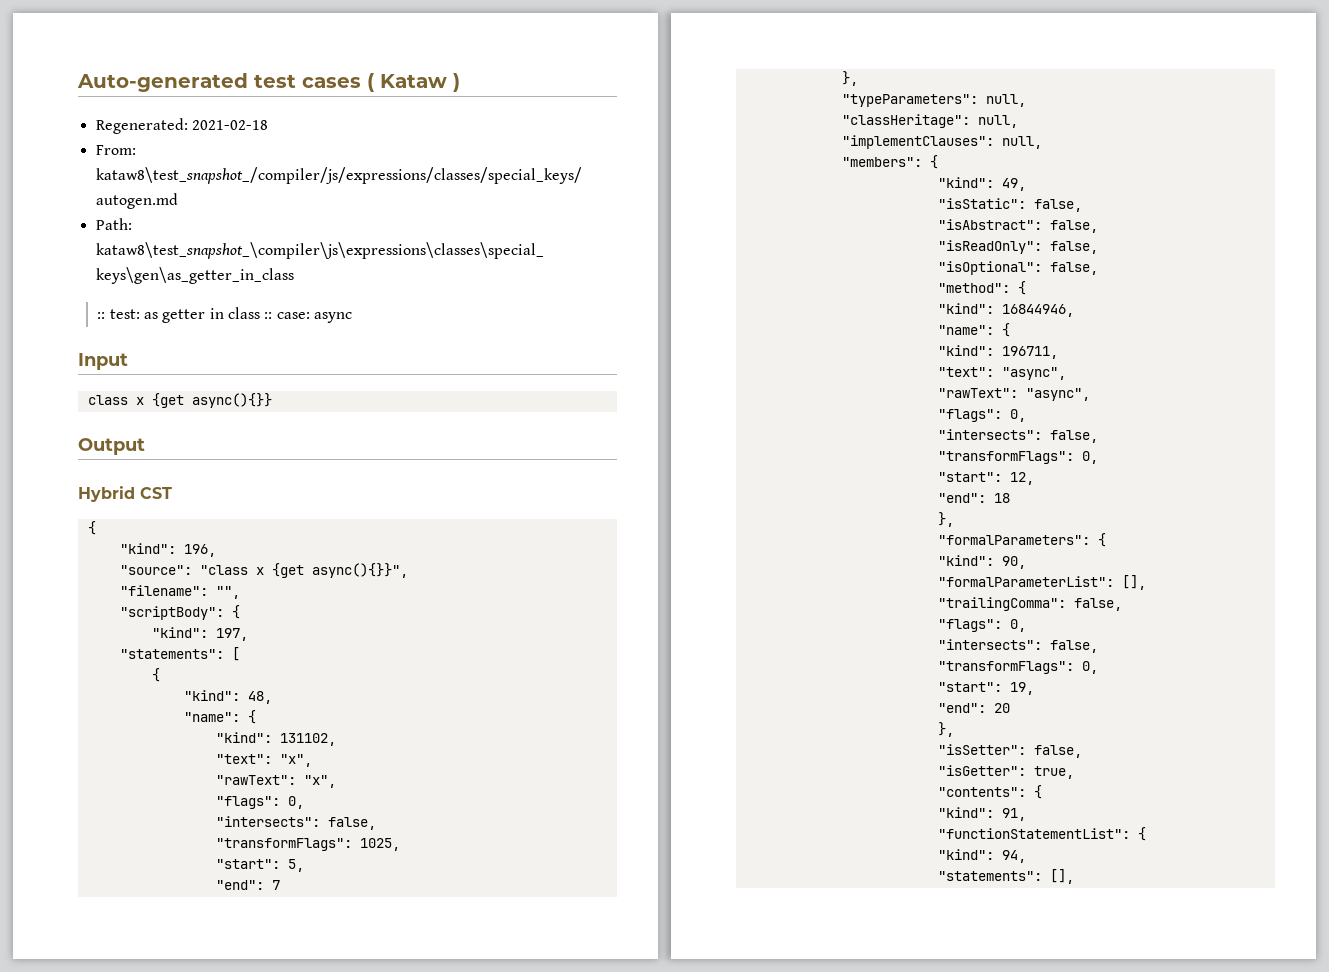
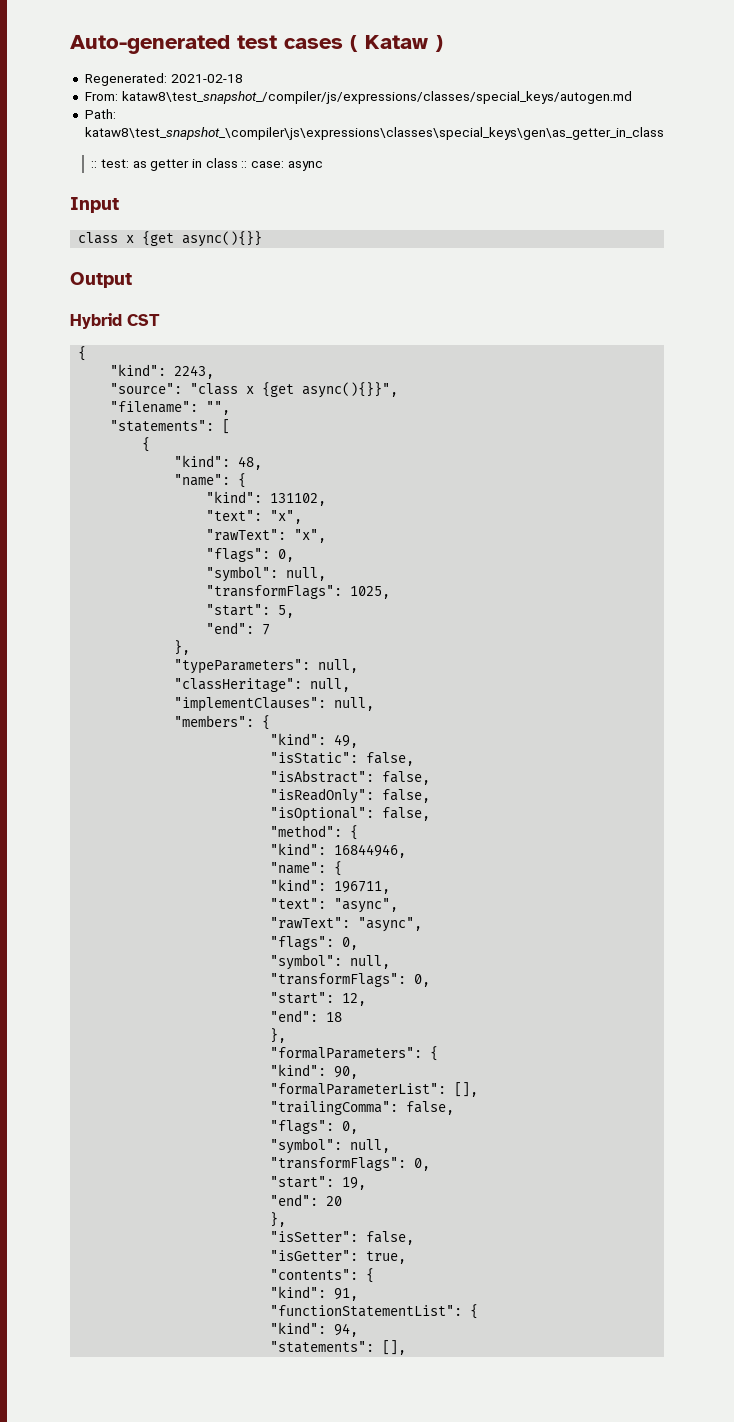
- "kind": 196,
+ "kind": 2243,
- "scriptBody": {
- "kind": 197,
  "rawText": "x",
  "flags": 0,
- "intersects": false,
+ "symbol": null,
  "rawText": "async",
  "flags": 0,
- "intersects": false,
+ "symbol": null,
  "trailingComma": false,
  "flags": 0,
- "intersects": false,
+ "symbol": null,

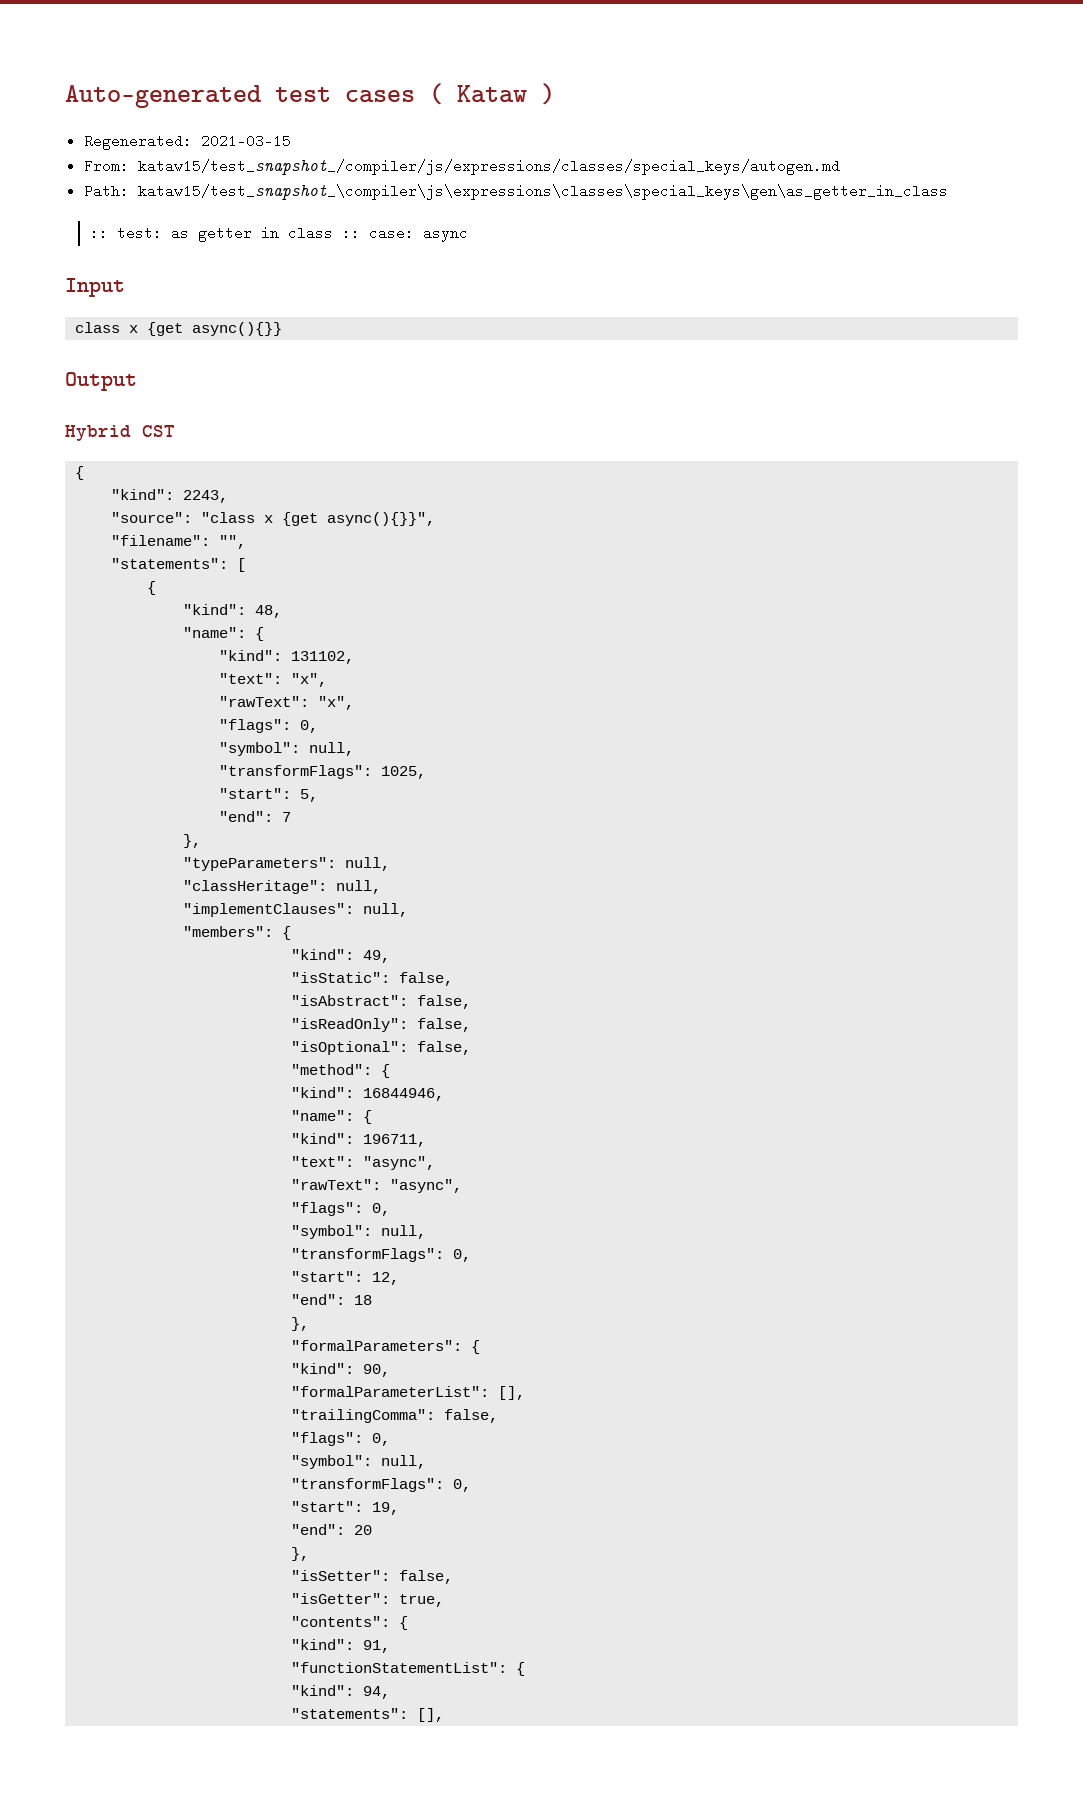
- Regenerated: 2021-02-18
+ Regenerated: 2021-03-15
- From: kataw8\test_snapshot_/compiler/js/expressions/classes/special_keys/autogen.md
+ From: kataw15/test_snapshot_/compiler/js/expressions/classes/special_keys/autogen.md
- Path: kataw8\test_snapshot_\compiler\js\expressions\classes\special_keys\gen\as_getter_in_class
+ Path: kataw15/test_snapshot_\compiler\js\expressions\classes\special_keys\gen\as_getter_in_class

